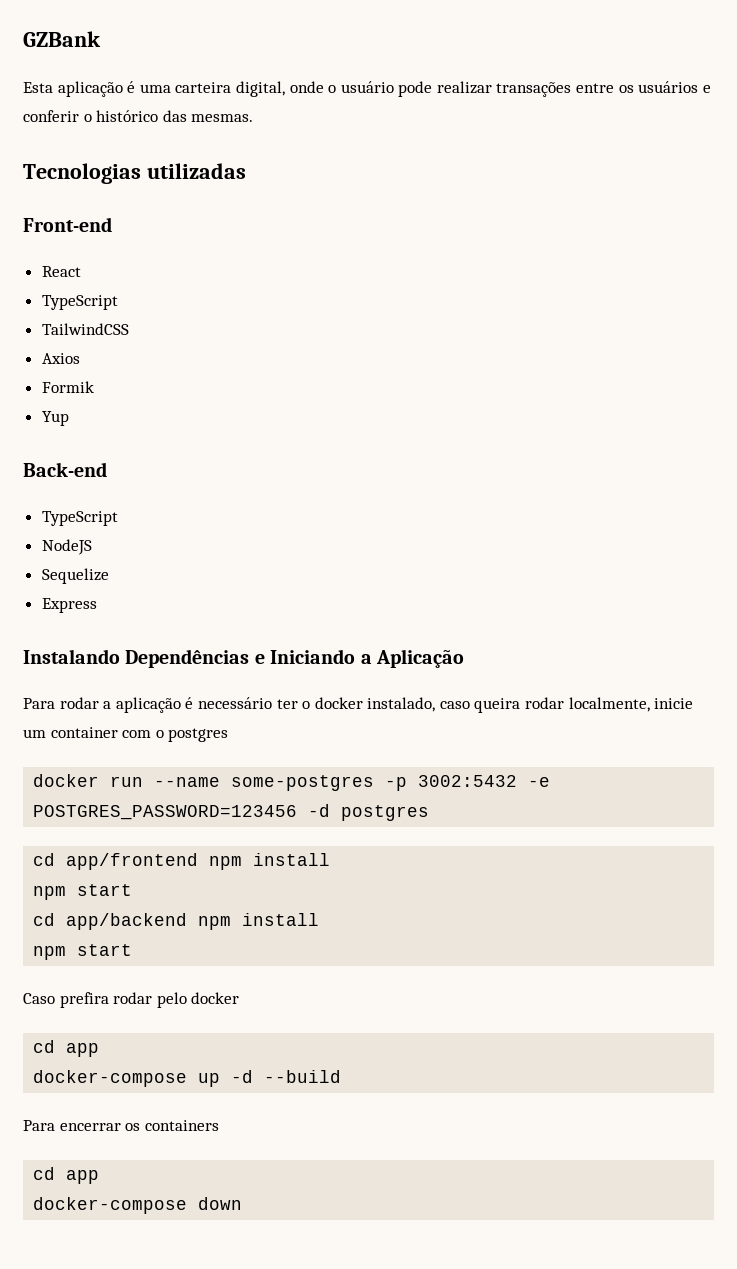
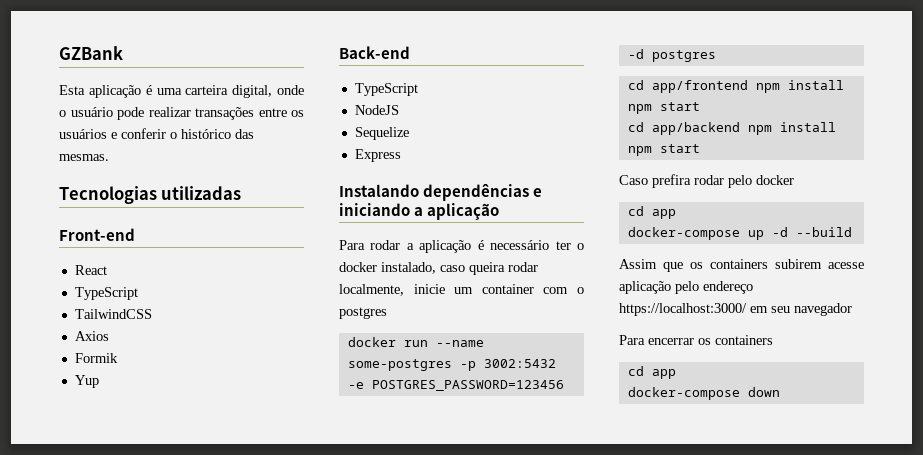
- Instalando Dependências e Iniciando a Aplicação
+ Instalando dependências e iniciando a aplicação
+ Assim que os containers subirem acesse aplicação pelo endereço https://localhost:3000/ em seu navegador

